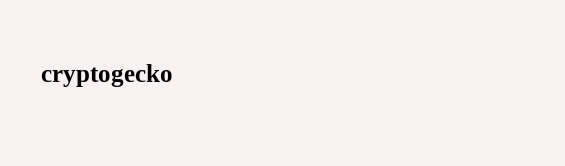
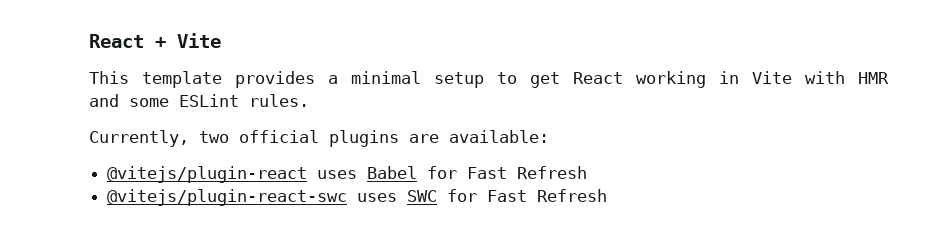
- cryptogecko
+ React + Vite
+ This template provides a minimal setup to get React working in Vite with HMR and some ESLint rules.
+ Currently, two official plugins are available:
+ @vitejs/plugin-react uses Babel for Fast Refresh
+ @vitejs/plugin-react-swc uses SWC for Fast Refresh

